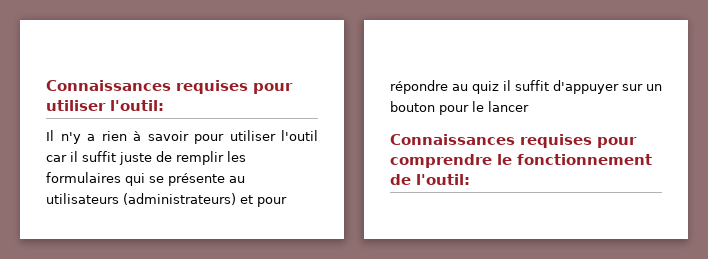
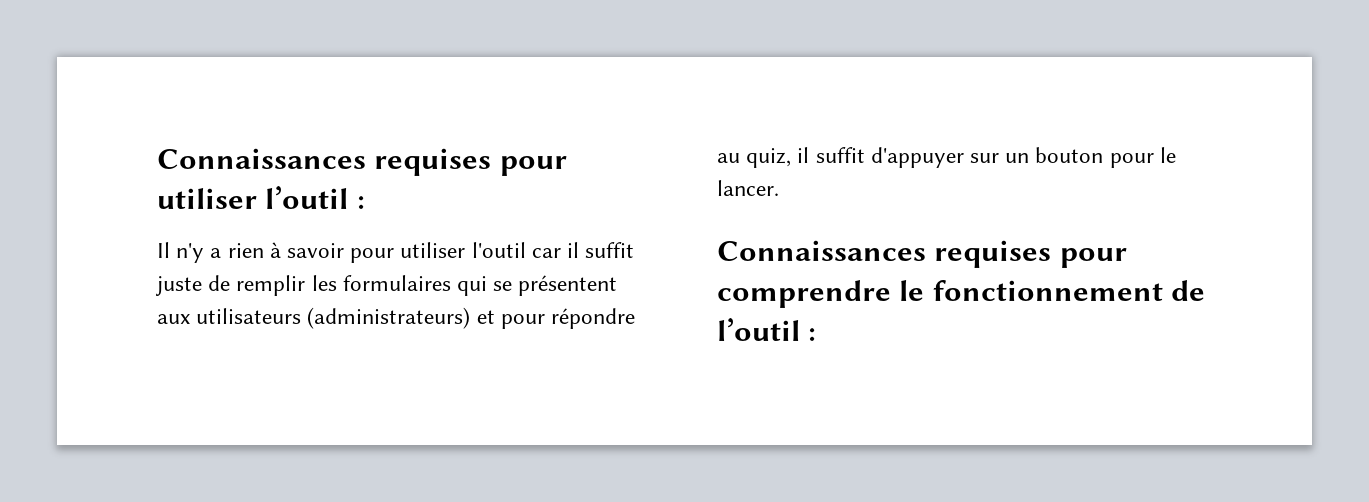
- Connaissances requises pour utiliser l'outil:
+ Connaissances requises pour utiliser l’outil :
- Il n'y a rien à savoir pour utiliser l'outil car il suffit juste de remplir les formulaires qui se présente au utilisateurs (administrateurs) et pour répondre au quiz il suffit d'appuyer sur un bouton pour le lancer
+ Il n'y a rien à savoir pour utiliser l'outil car il suffit juste de remplir les formulaires qui se présentent aux utilisateurs (administrateurs) et pour répondre au quiz, il suffit d'appuyer sur un bouton pour le lancer.
- Connaissances requises pour comprendre le fonctionnement de l'outil:
+ Connaissances requises pour comprendre le fonctionnement de l’outil :

